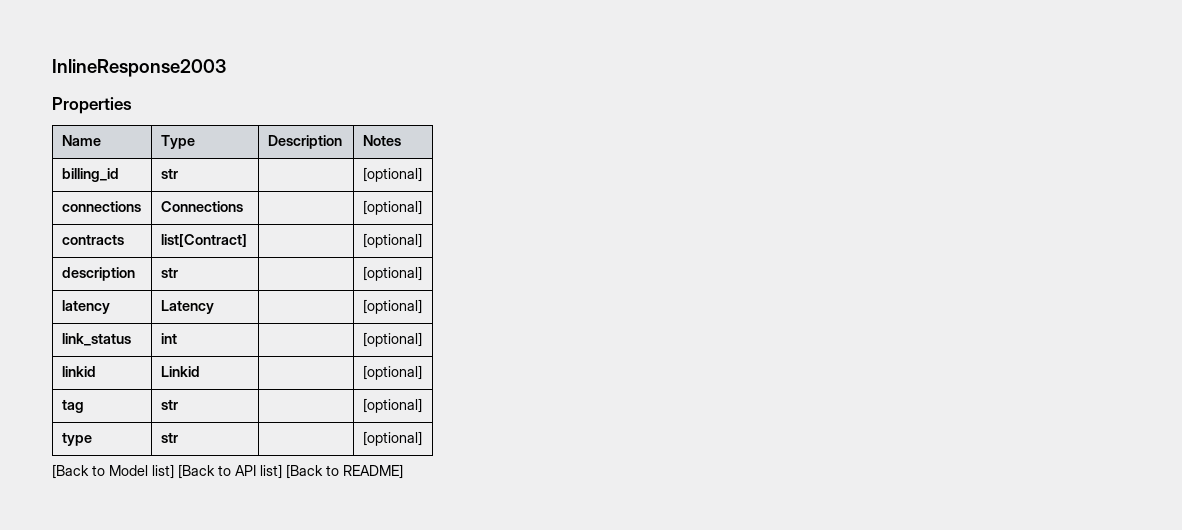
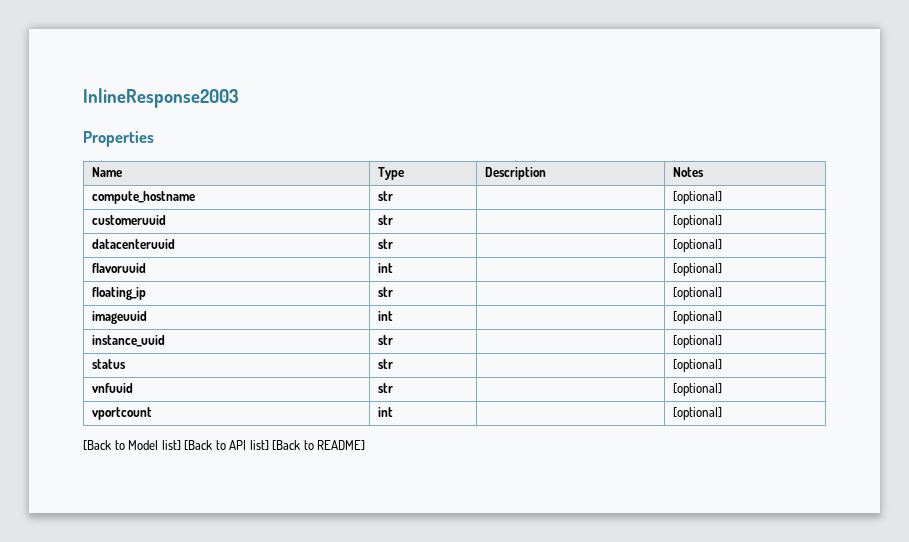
- billing_id | str | | [optional]
- connections | Connections | | [optional]
- contracts | list[Contract] | | [optional]
- description | str | | [optional]
- latency | Latency | | [optional]
- link_status | int | | [optional]
- linkid | Linkid | | [optional]
- tag | str | | [optional]
- type | str | | [optional]
+ compute_hostname | str | | [optional]
+ customeruuid | str | | [optional]
+ datacenteruuid | str | | [optional]
+ flavoruuid | int | | [optional]
+ floating_ip | str | | [optional]
+ imageuuid | int | | [optional]
+ instance_uuid | str | | [optional]
+ status | str | | [optional]
+ vnfuuid | str | | [optional]
+ vportcount | int | | [optional]

